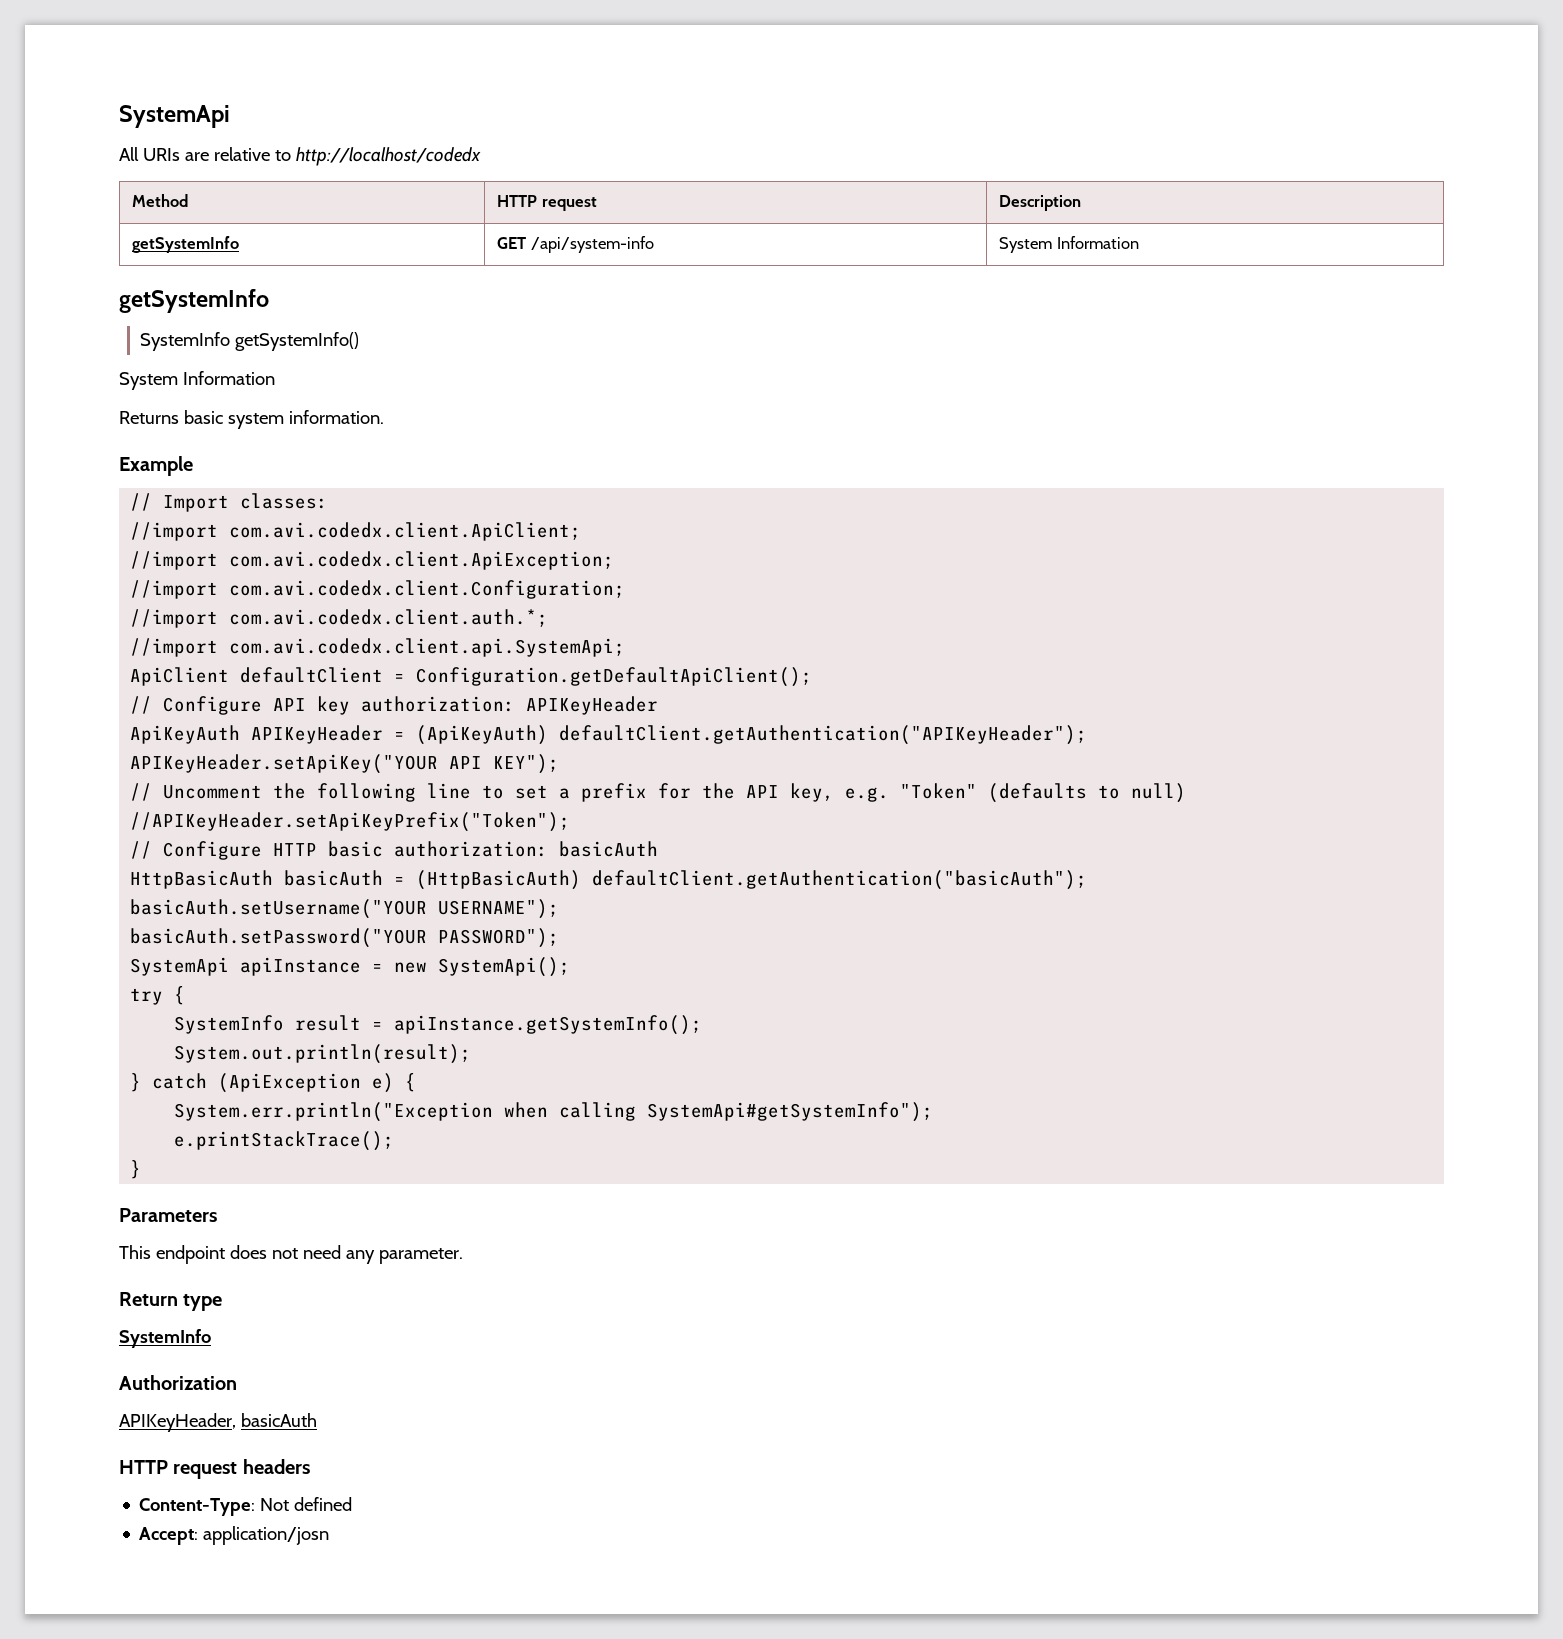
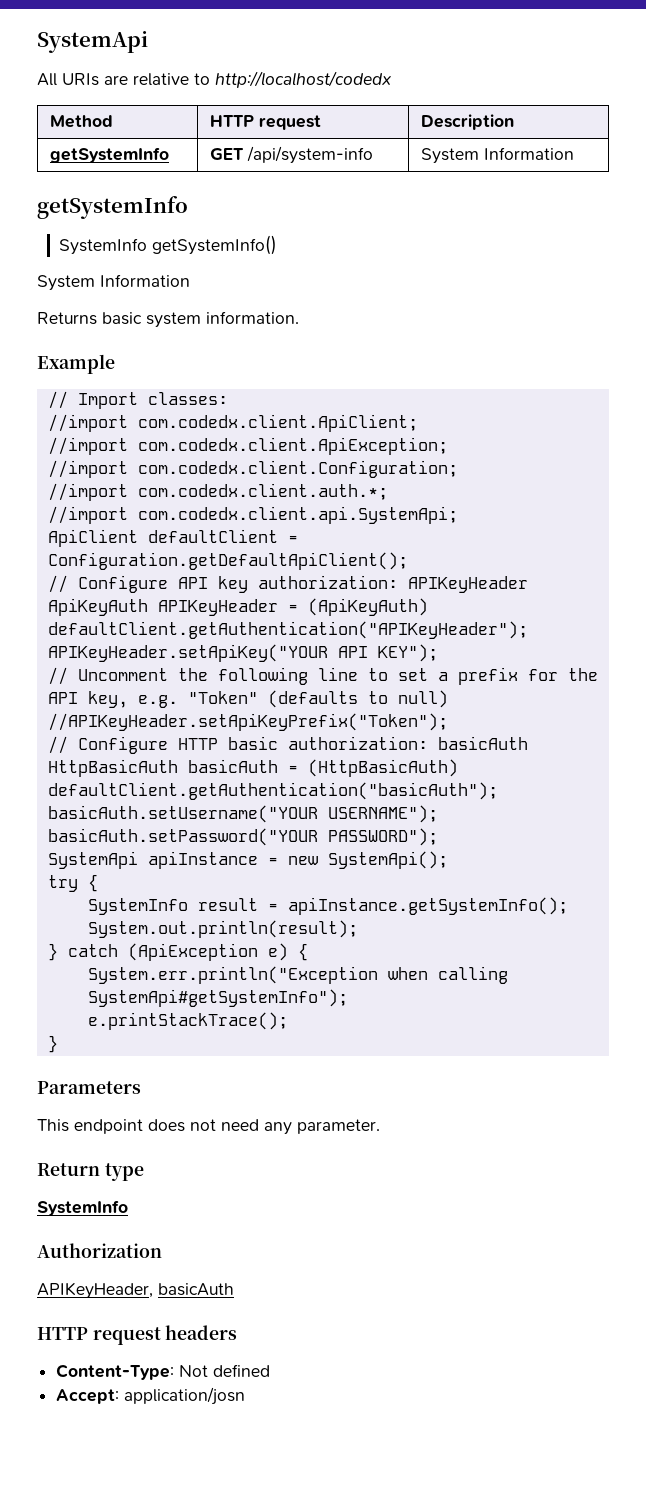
- //import com.avi.codedx.client.ApiClient;
- //import com.avi.codedx.client.ApiException;
- //import com.avi.codedx.client.Configuration;
- //import com.avi.codedx.client.auth.*;
- //import com.avi.codedx.client.api.SystemApi;
+ //import com.codedx.client.ApiClient;
+ //import com.codedx.client.ApiException;
+ //import com.codedx.client.Configuration;
+ //import com.codedx.client.auth.*;
+ //import com.codedx.client.api.SystemApi;

